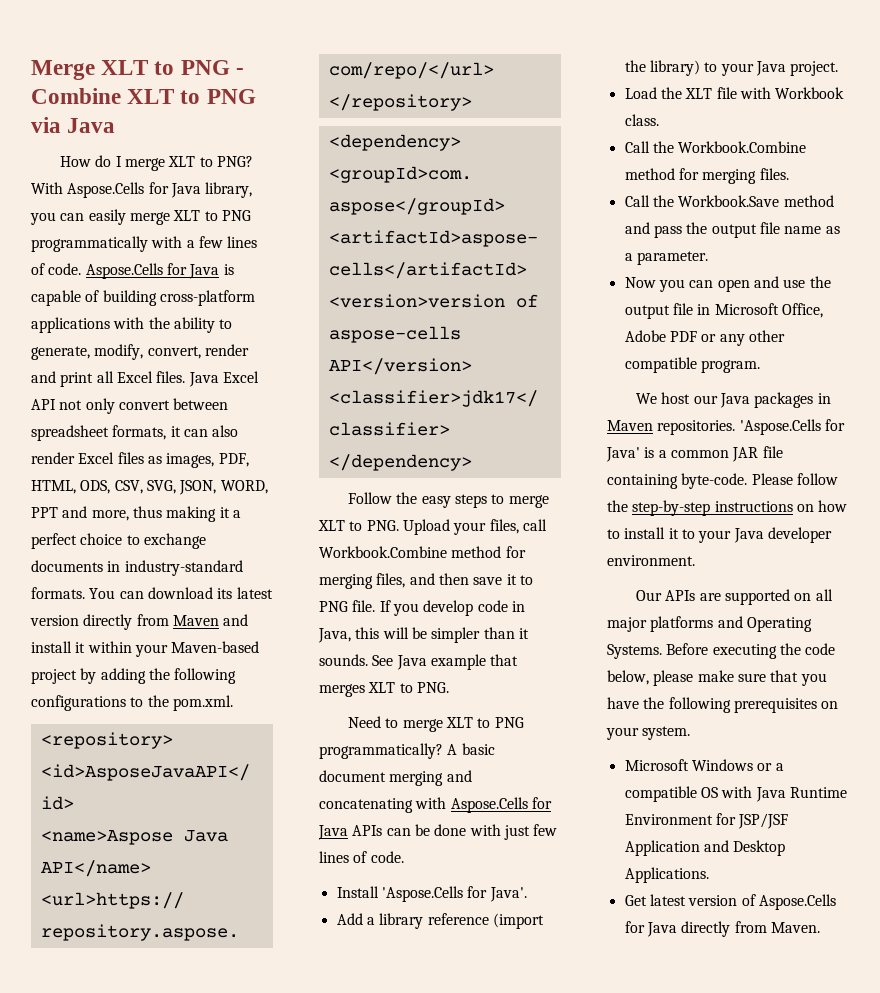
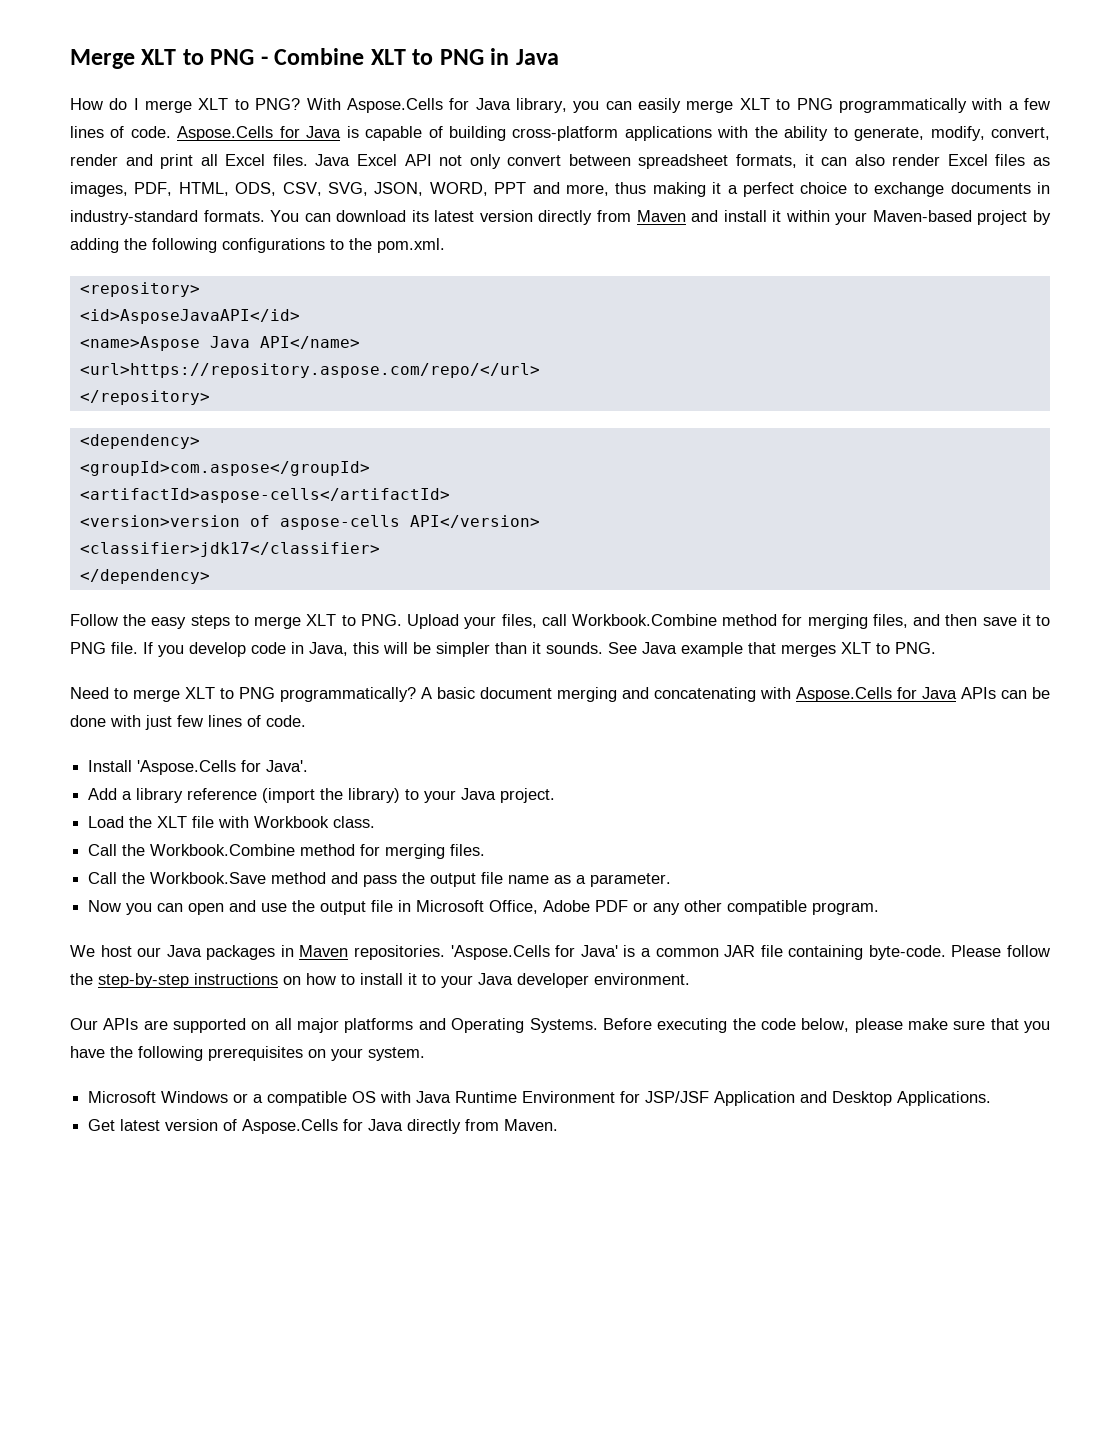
- Merge XLT to PNG - Combine XLT to PNG via Java
+ Merge XLT to PNG - Combine XLT to PNG in Java

